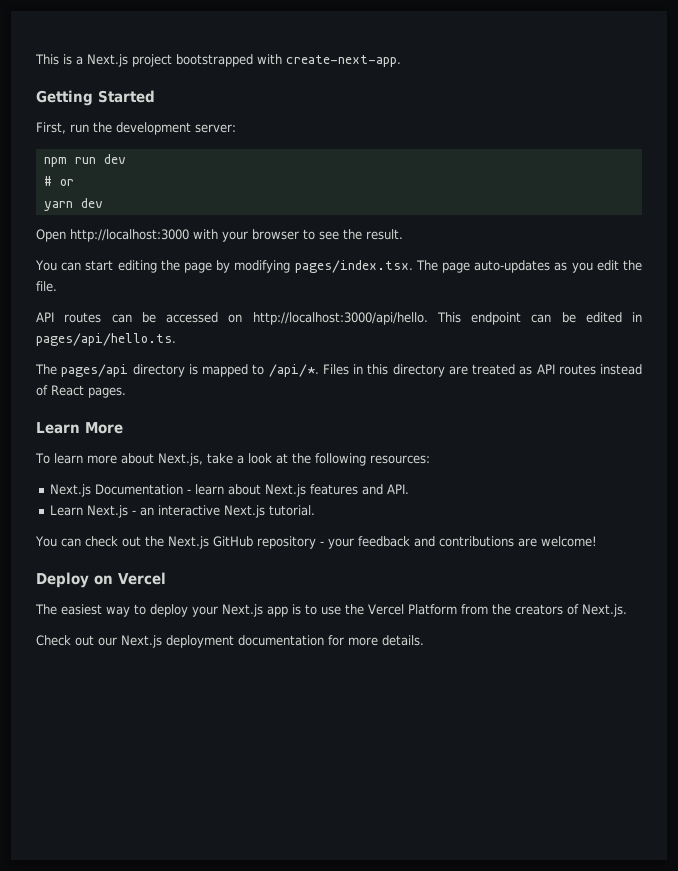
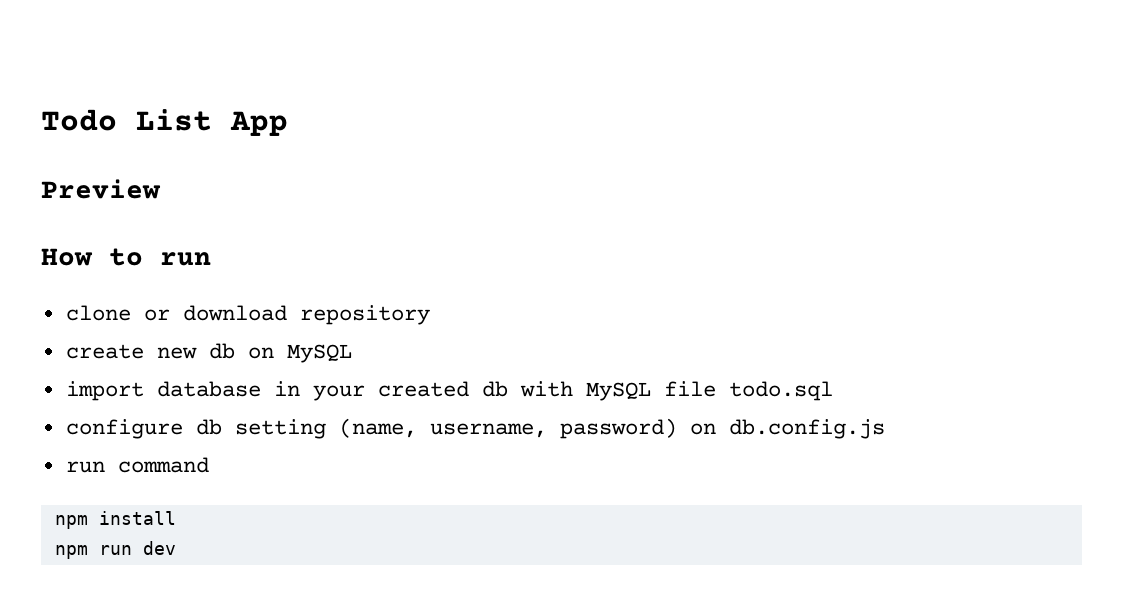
- This is a Next.js project bootstrapped with create-next-app.
- Getting Started
- First, run the development server:
+ Todo List App
+ Preview
+ How to run
+ clone or download repository
+ create new db on MySQL
+ import database in your created db with MySQL file todo.sql
+ configure db setting (name, username, password) on db.config.js
+ run command
+ npm install
  npm run dev
- # or
- yarn dev
- Open http://localhost:3000 with your browser to see the result.
- You can start editing the page by modifying pages/index.tsx. The page auto-updates as you edit the file.
- API routes can be accessed on http://localhost:3000/api/hello. This endpoint can be edited in pages/api/hello.ts.
- The pages/api directory is mapped to /api/*. Files in this directory are treated as API routes instead of React pages.
- Learn More
- To learn more about Next.js, take a look at the following resources:
- Next.js Documentation - learn about Next.js features and API.
- Learn Next.js - an interactive Next.js tutorial.
- You can check out the Next.js GitHub repository - your feedback and contributions are welcome!
- Deploy on Vercel
- The easiest way to deploy your Next.js app is to use the Vercel Platform from the creators of Next.js.
- Check out our Next.js deployment documentation for more details.

